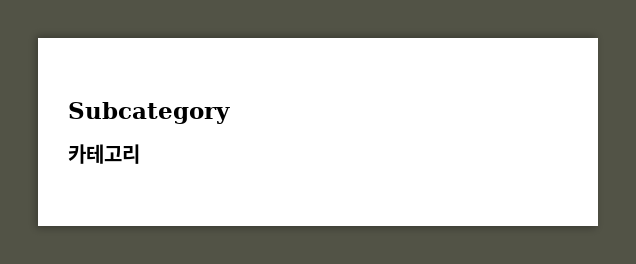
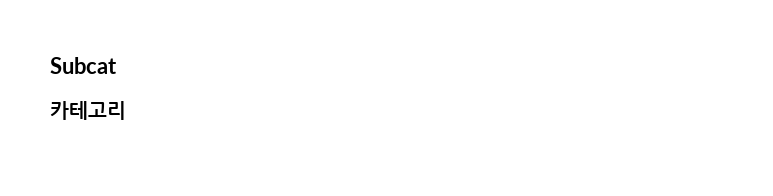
- Subcategory
+ Subcat

